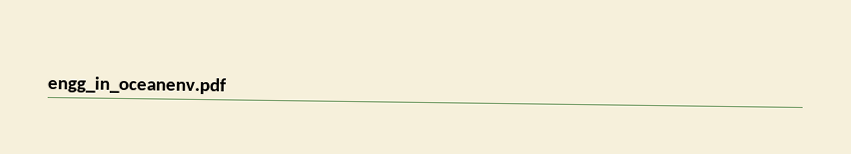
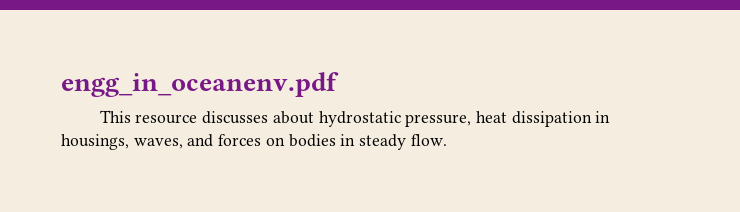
+ This resource discusses about hydrostatic pressure, heat dissipation in housings, waves, and forces on bodies in steady flow.

